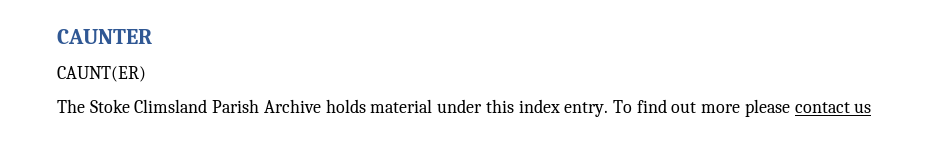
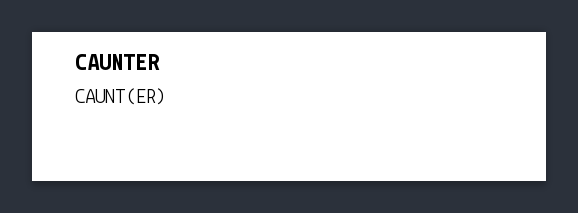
- The Stoke Climsland Parish Archive holds material under this index entry. To find out more please contact us

